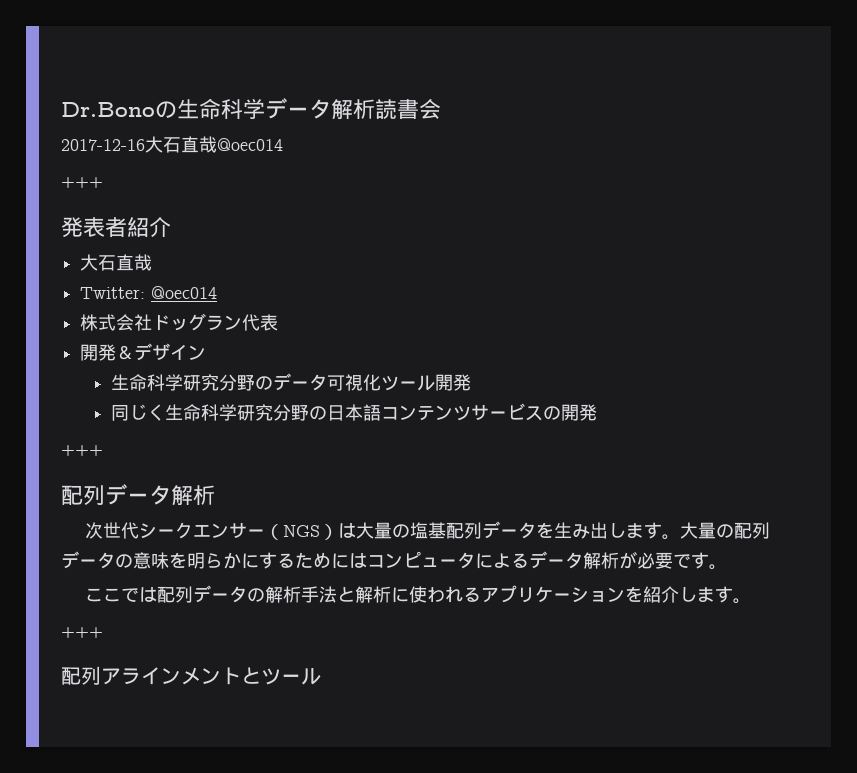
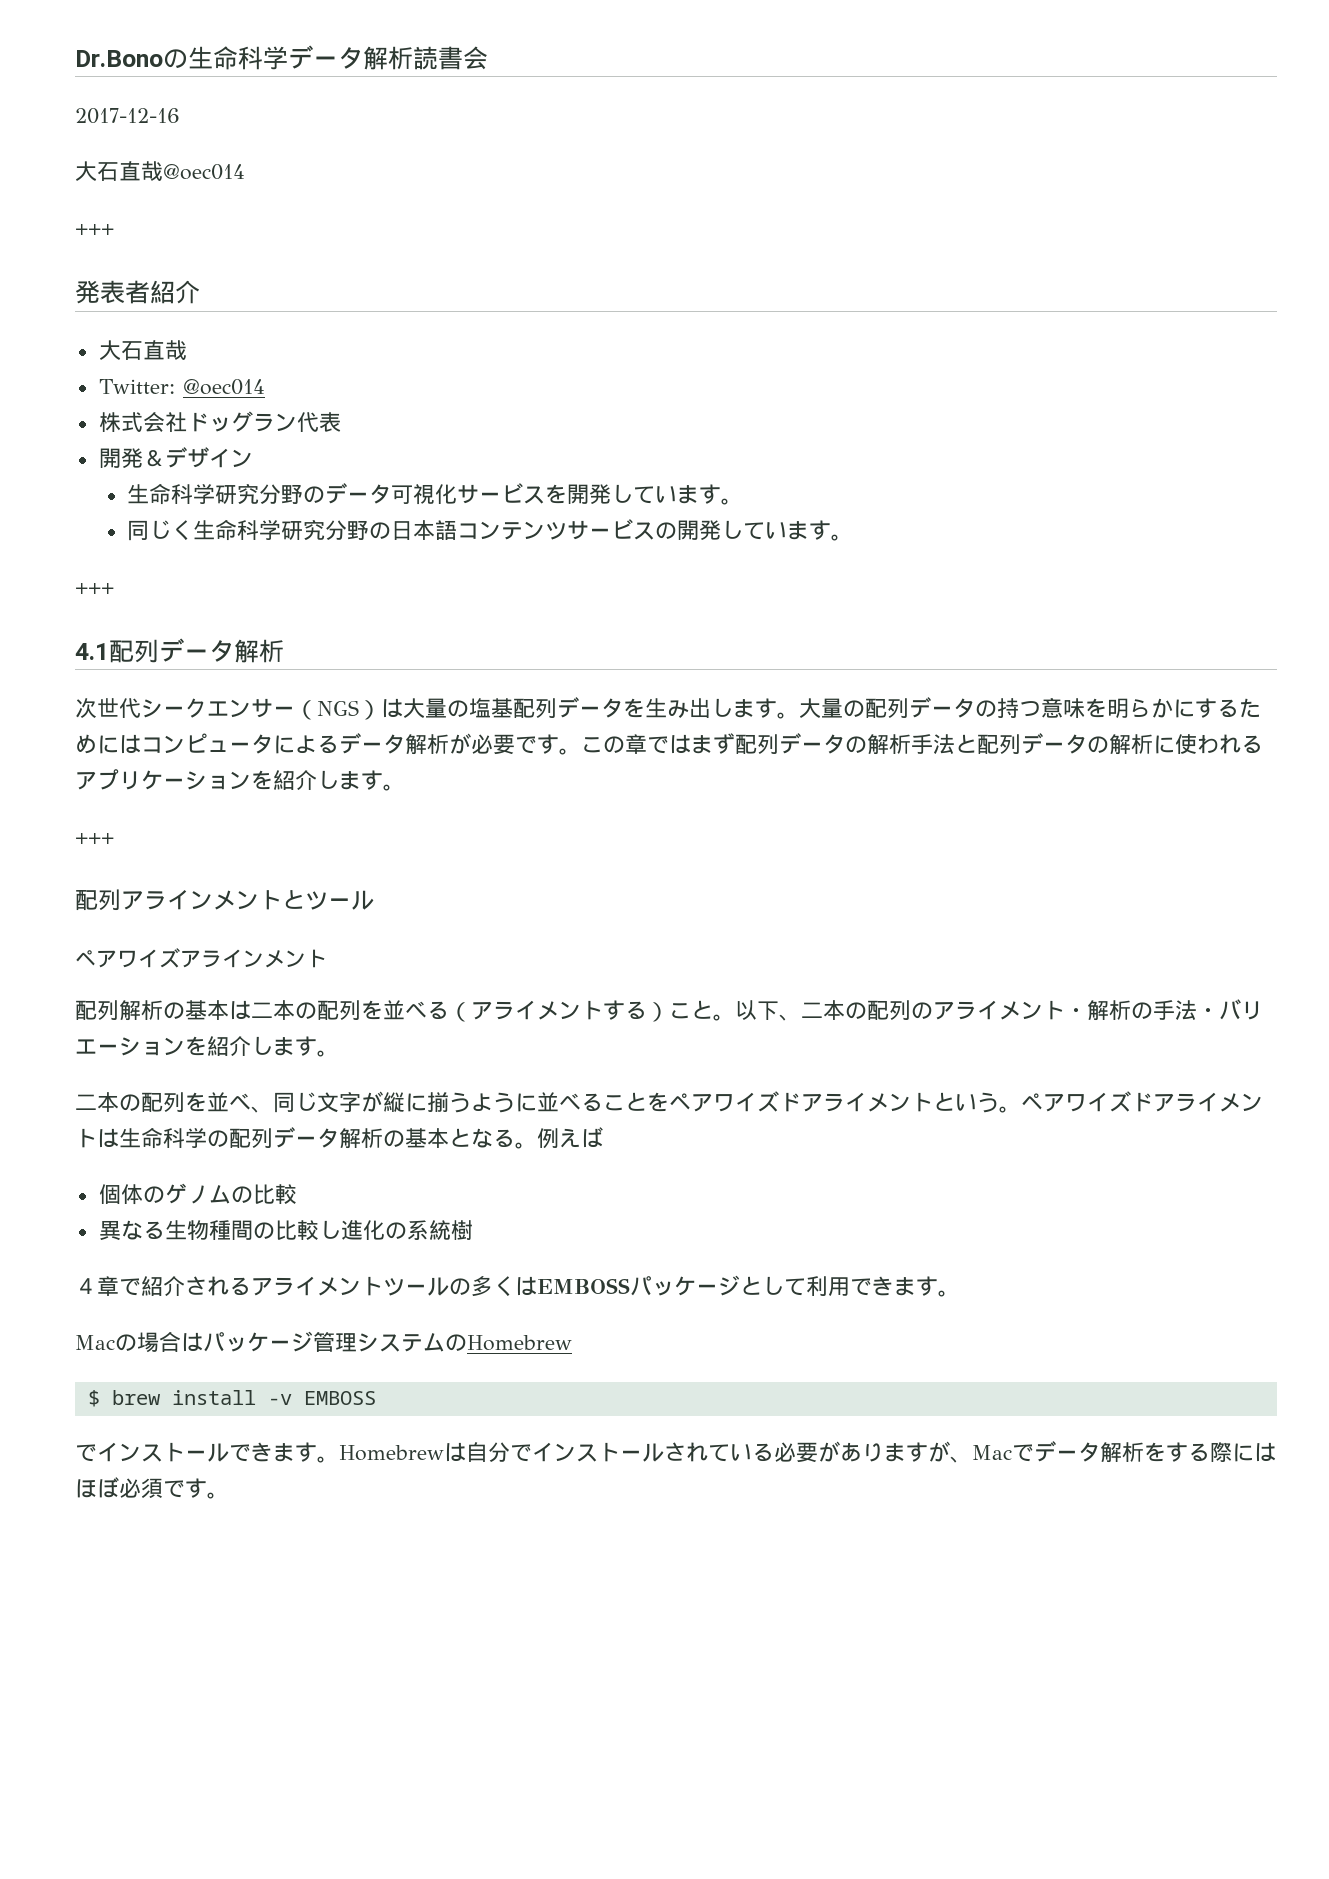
- 2017-12-16大石直哉@oec014
+ 2017-12-16
+ 大石直哉@oec014
- 生命科学研究分野のデータ可視化ツール開発
+ 生命科学研究分野のデータ可視化サービスを開発しています。
- 同じく生命科学研究分野の日本語コンテンツサービスの開発
+ 同じく生命科学研究分野の日本語コンテンツサービスの開発しています。
  +++
- 配列データ解析
+ 4.1配列データ解析
- 大量の配列データの意味を明らかにするためにはコンピュータによるデータ解析が必要です。
- ここでは配列データの解析手法と解析に使われるアプリケーションを紹介します。
+ 大量の配列データの持つ意味を明らかにするためにはコンピュータによるデータ解析が必要です。この章ではまず配列データの解析手法と配列データの解析に使われるアプリケーションを紹介します。
+ ペアワイズアラインメント
+ 配列解析の基本は二本の配列を並べる（アライメントする）こと。以下、二本の配列のアライメント・解析の手法・バリエーションを紹介します。
+ 二本の配列を並べ、同じ文字が縦に揃うように並べることをペアワイズドアライメントという。ペアワイズドアライメントは生命科学の配列データ解析の基本となる。例えば
+ 個体のゲノムの比較
+ 異なる生物種間の比較し進化の系統樹
+ ４章で紹介されるアライメントツールの多くはEMBOSSパッケージとして利用できます。
+ Macの場合はパッケージ管理システムのHomebrew
+ $ brew install -v EMBOSS
+ でインストールできます。Homebrewは自分でインストールされている必要がありますが、Macでデータ解析をする際にはほぼ必須です。

